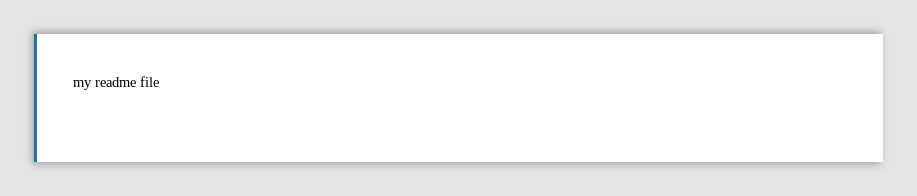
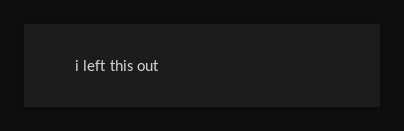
- my readme file
+ i left this out

